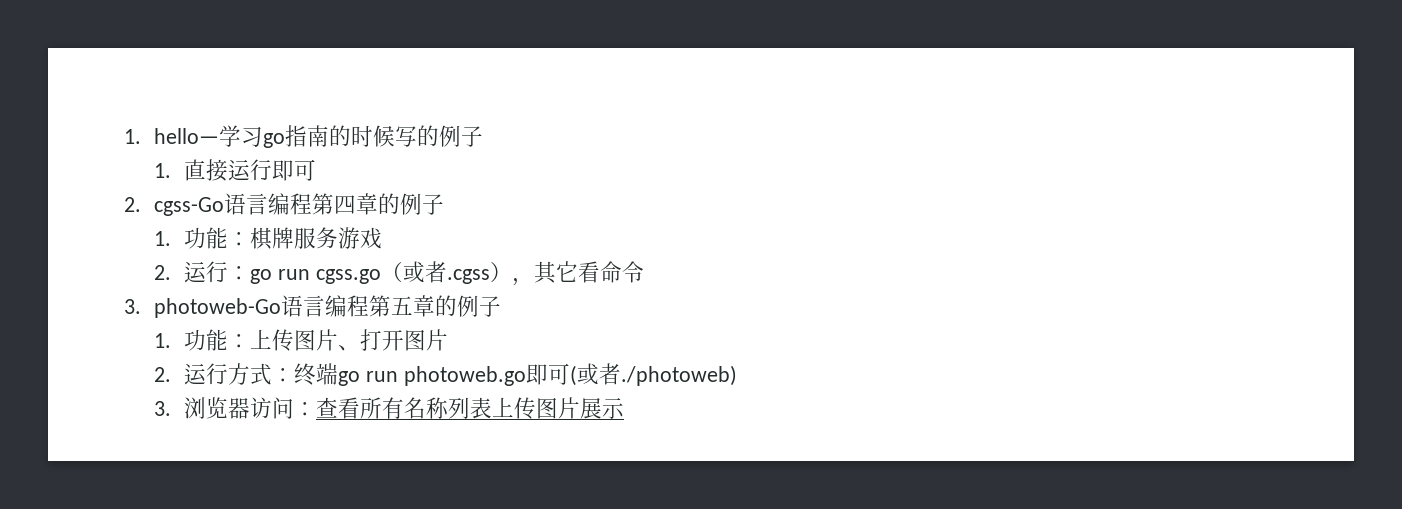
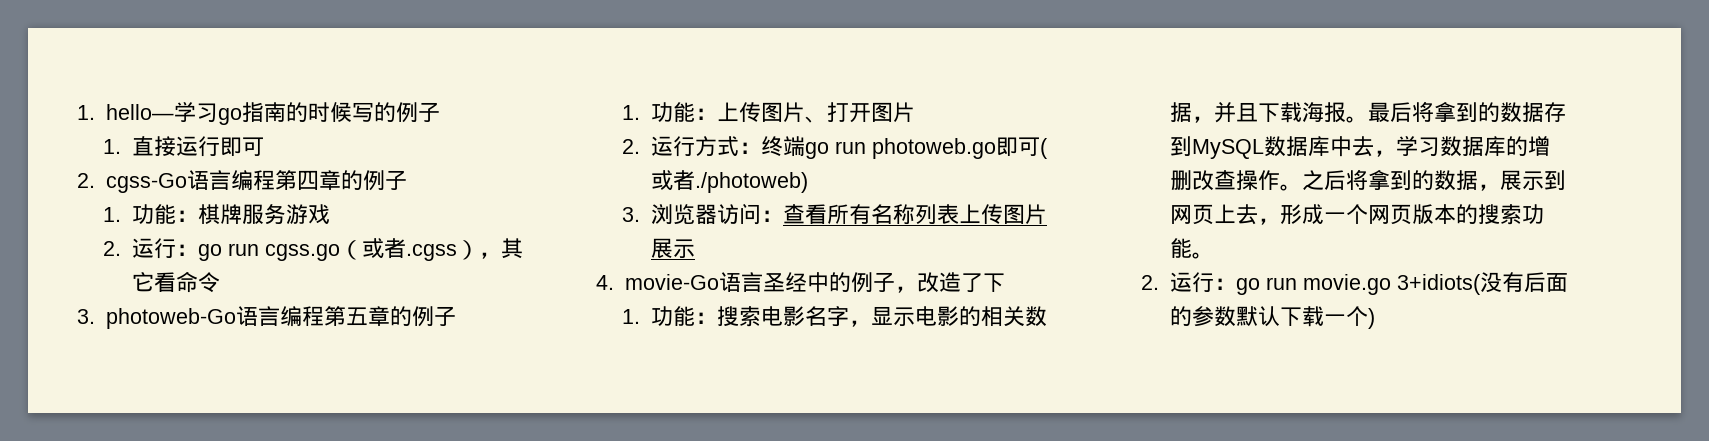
+ 4. movie-Go语言圣经中的例子，改造了下
+ 1.功能：搜索电影名字，显示电影的相关数据，并且下载海报。最后将拿到的数据存到MySQL数据库中去，学习数据库的增删改查操作。之后将拿到的数据，展示到网页上去，形成一个网页版本的搜索功能。
+ 2.运行：go run movie.go 3+idiots(没有后面的参数默认下载一个)

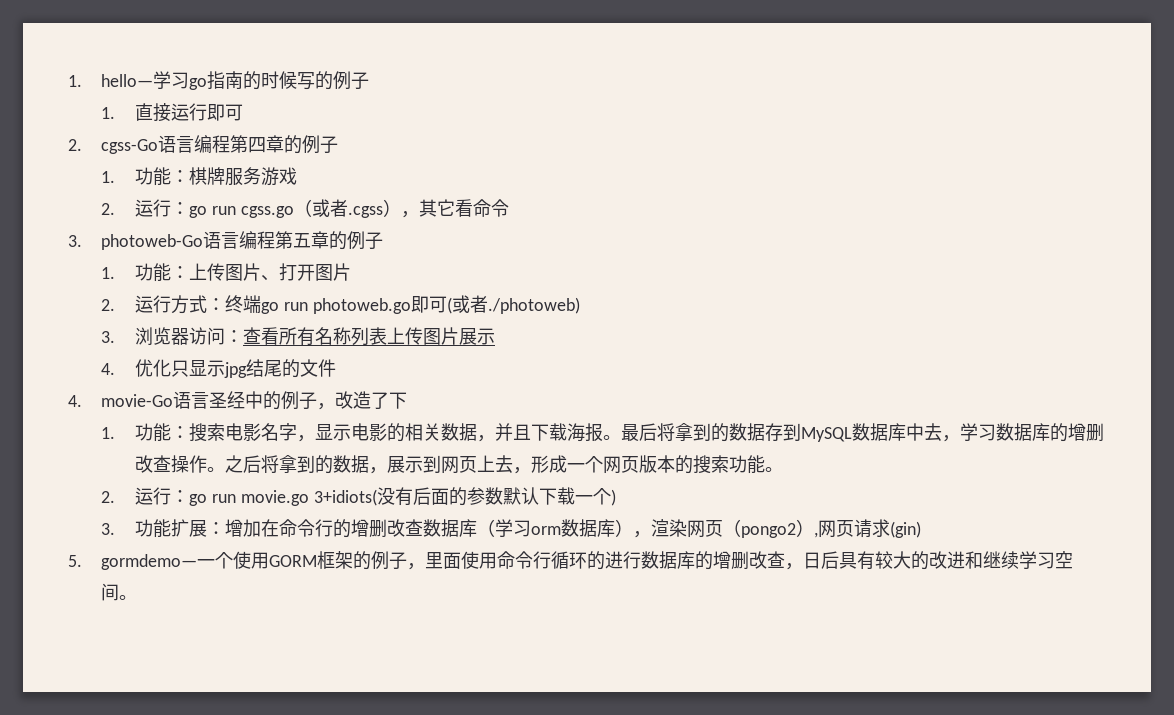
+ 4.优化只显示jpg结尾的文件
+ 3.功能扩展：增加在命令行的增删改查数据库（学习orm数据库），渲染网页（pongo2）,网页请求(gin)
+ 5. gormdemo—一个使用GORM框架的例子，里面使用命令行循环的进行数据库的增删改查，日后具有较大的改进和继续学习空间。

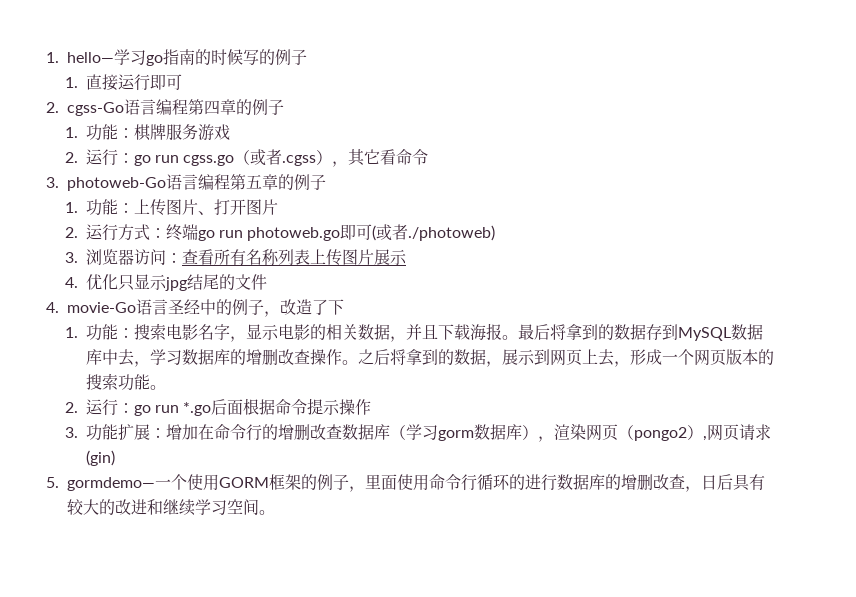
- 2.运行：go run movie.go 3+idiots(没有后面的参数默认下载一个)
+ 2.运行：go run *.go后面根据命令提示操作
- 3.功能扩展：增加在命令行的增删改查数据库（学习orm数据库），渲染网页（pongo2）,网页请求(gin)
+ 3.功能扩展：增加在命令行的增删改查数据库（学习gorm数据库），渲染网页（pongo2）,网页请求(gin)

